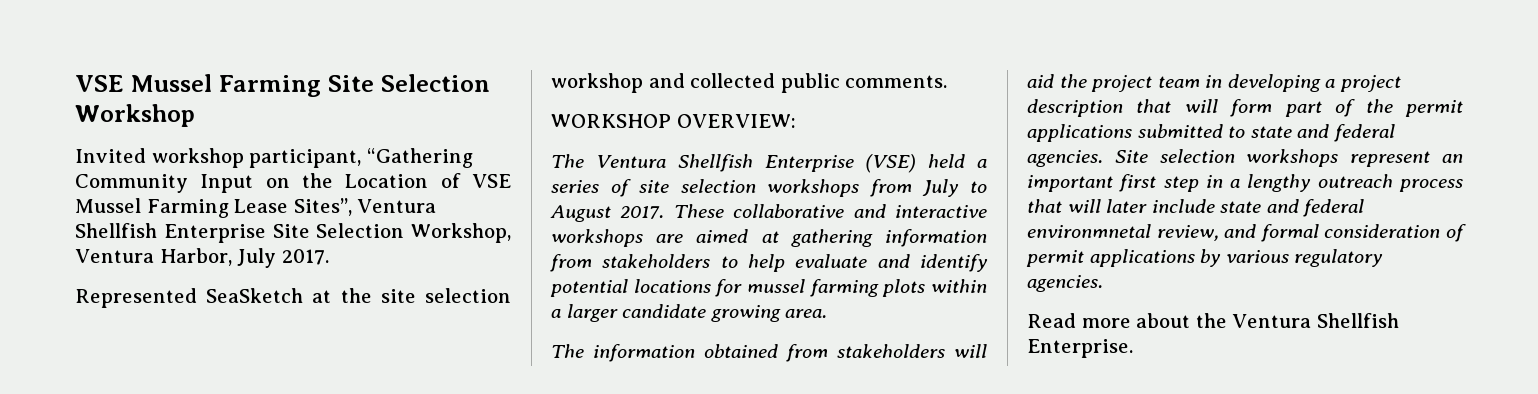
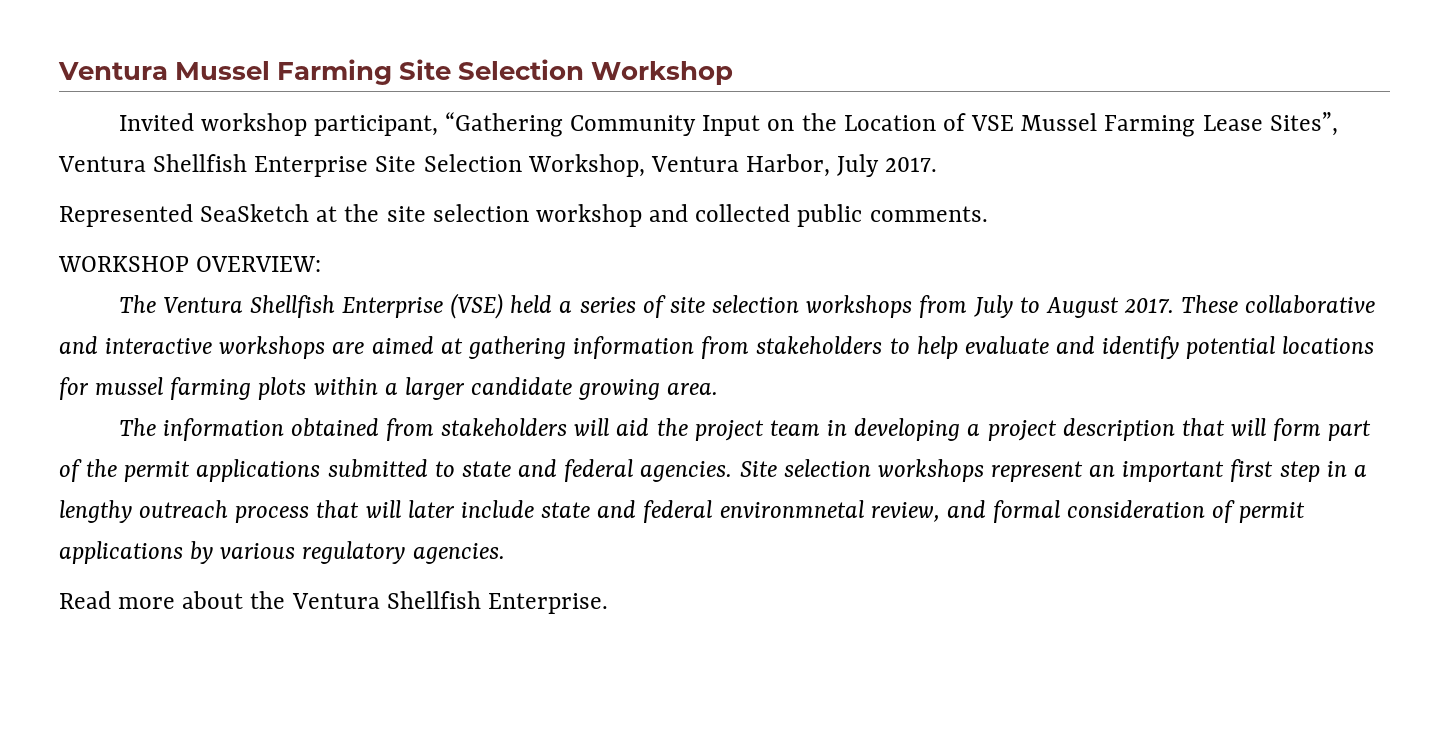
- VSE Mussel Farming Site Selection Workshop
+ Ventura Mussel Farming Site Selection Workshop

